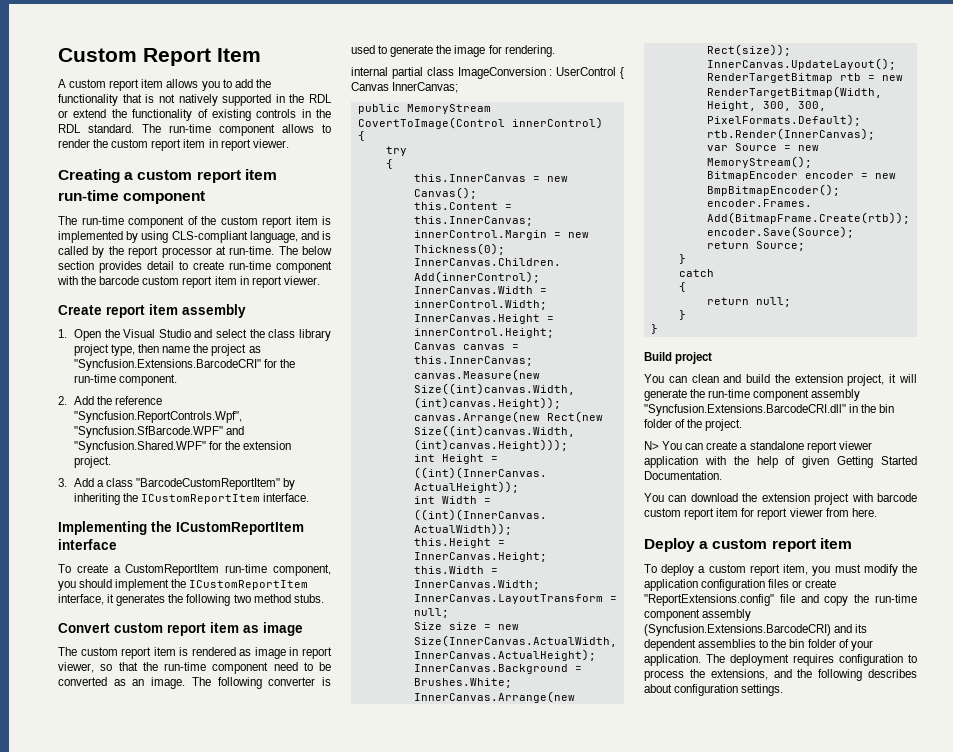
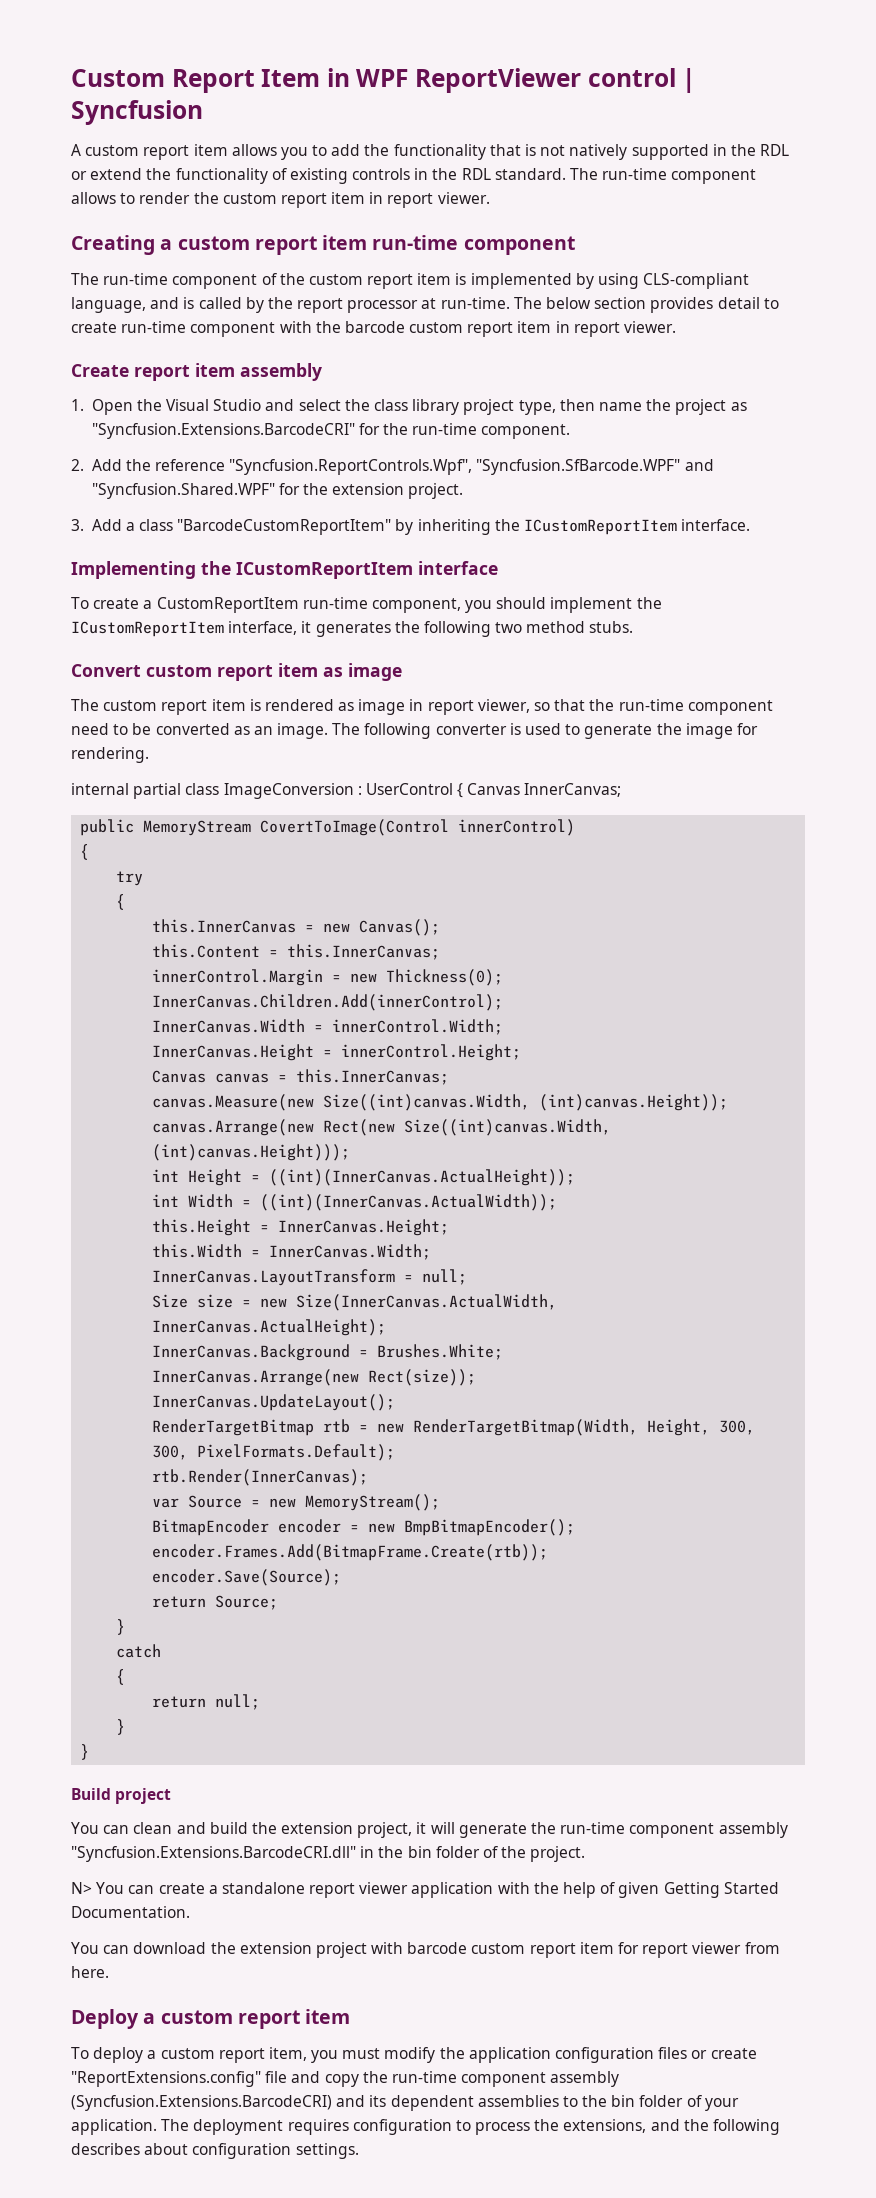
- Custom Report Item
+ Custom Report Item in WPF ReportViewer control | Syncfusion

